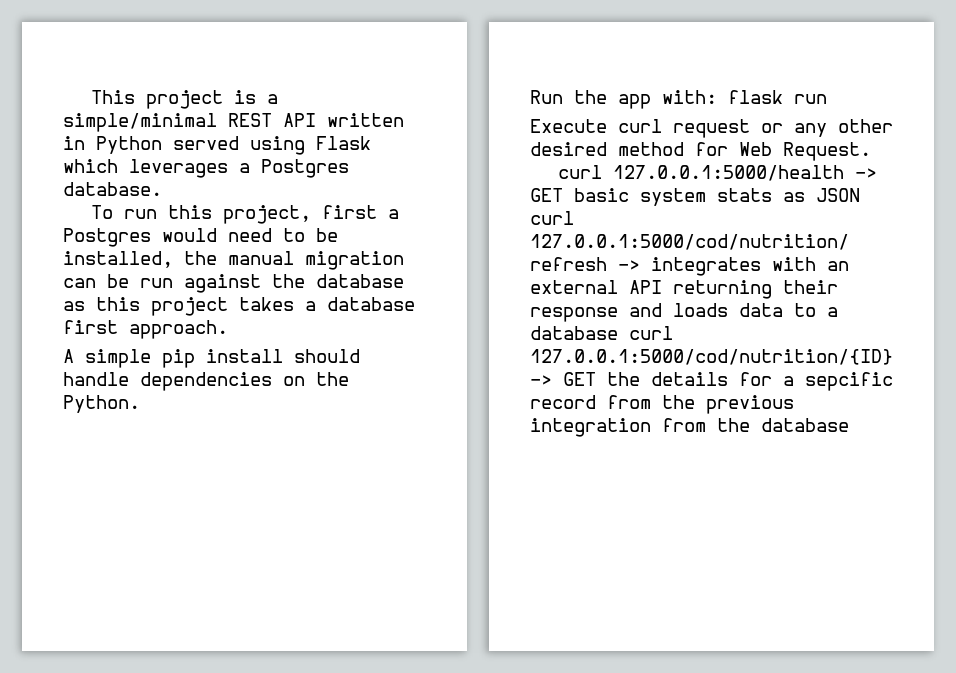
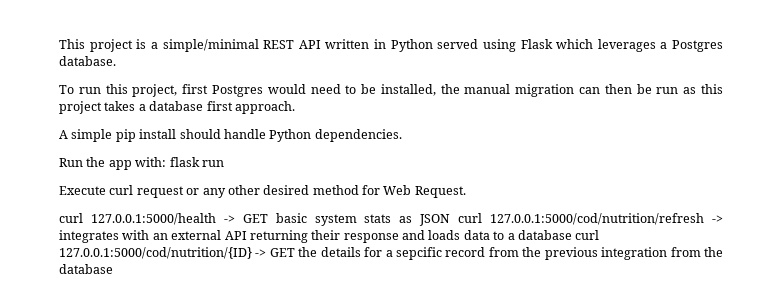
- To run this project, first a Postgres would need to be installed, the manual migration can be run against the database as this project takes a database first approach.
+ To run this project, first Postgres would need to be installed, the manual migration can then be run as this project takes a database first approach.
- A simple pip install should handle dependencies on the Python.
+ A simple pip install should handle Python dependencies.

